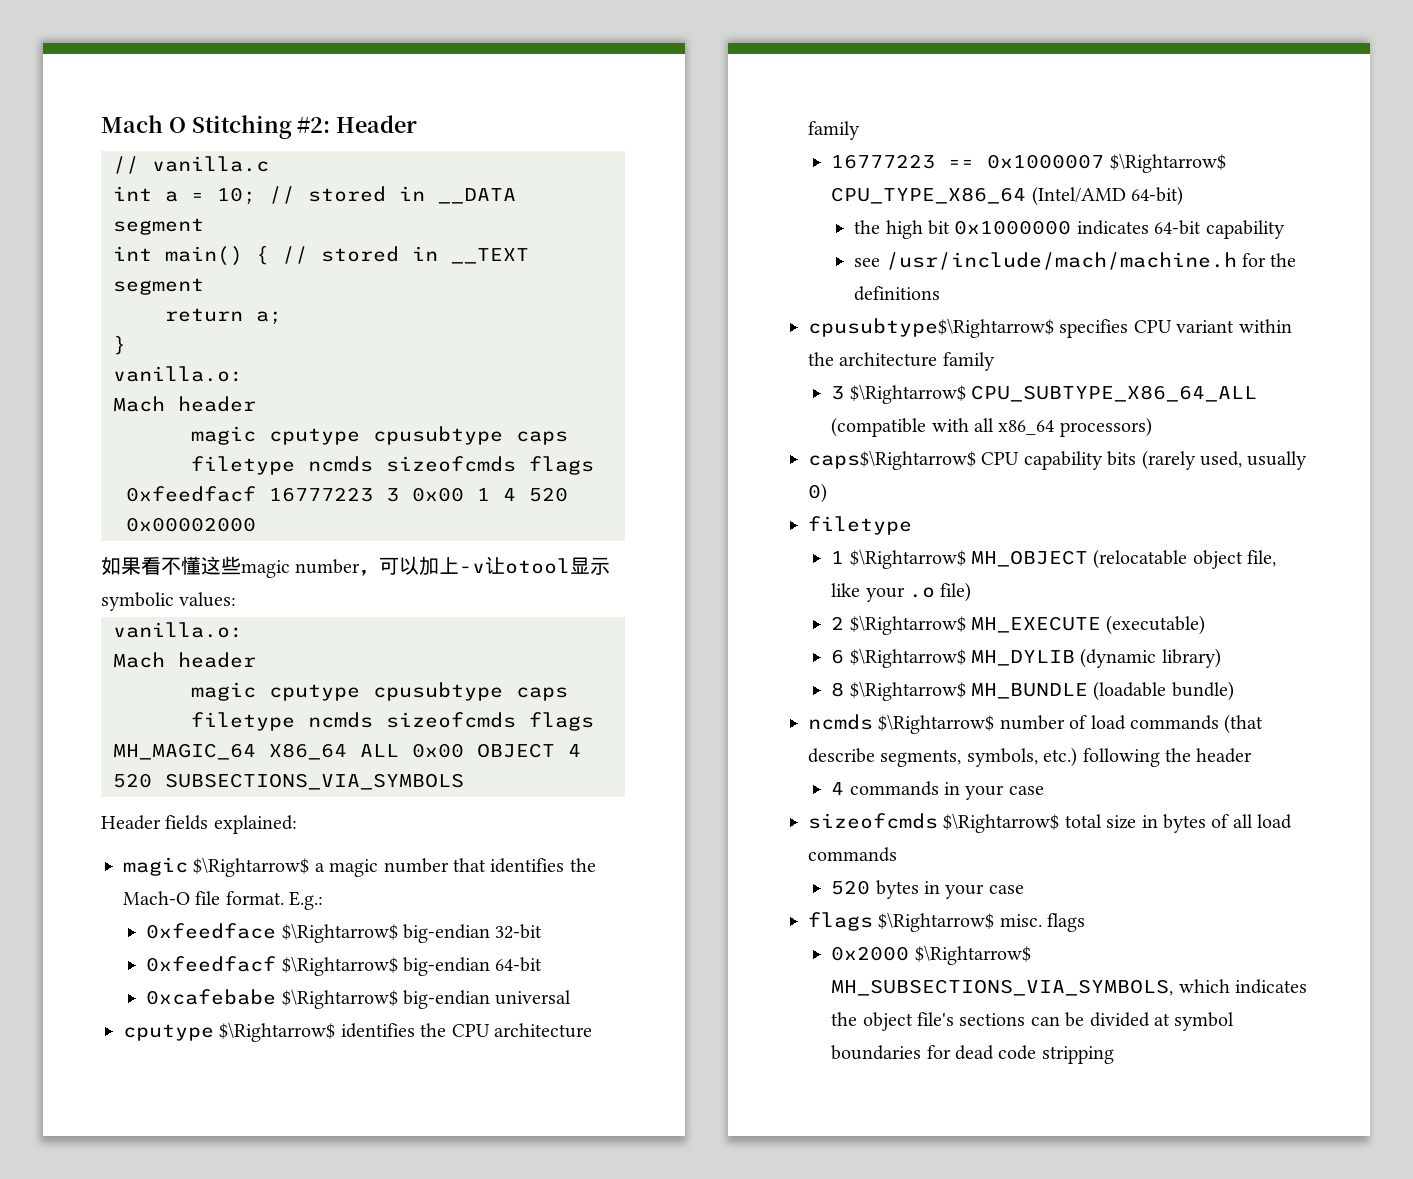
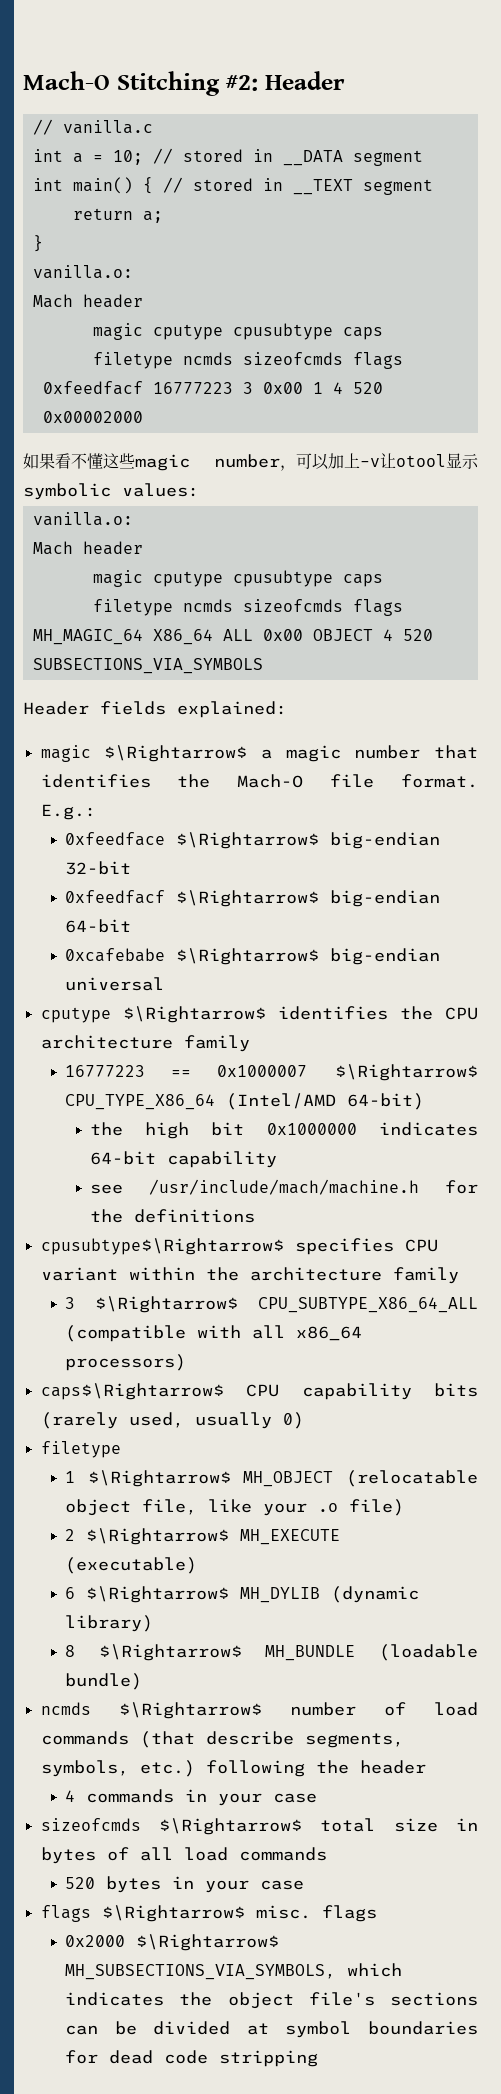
- Mach O Stitching #2: Header
+ Mach-O Stitching #2: Header

